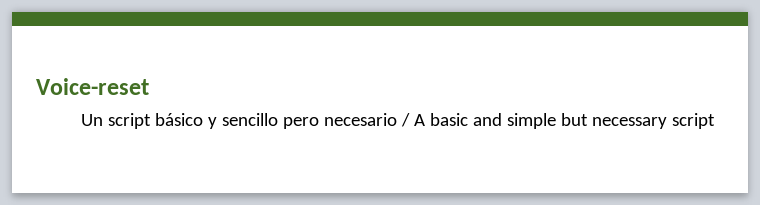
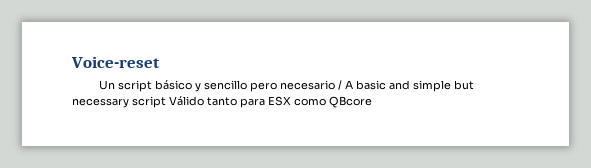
- Un script básico y sencillo pero necesario / A basic and simple but necessary script
+ Un script básico y sencillo pero necesario / A basic and simple but necessary script Válido tanto para ESX como QBcore

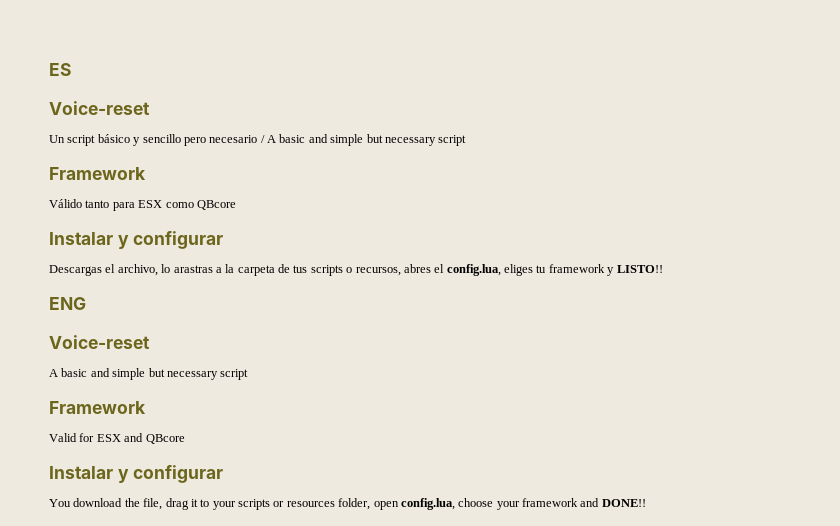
+ ES
- Un script básico y sencillo pero necesario / A basic and simple but necessary script Válido tanto para ESX como QBcore
+ Un script básico y sencillo pero necesario / A basic and simple but necessary script
+ Framework
+ Válido tanto para ESX como QBcore
+ Instalar y configurar
+ Descargas el archivo, lo arastras a la carpeta de tus scripts o recursos, abres el config.lua, eliges tu framework y LISTO!!
+ ENG
+ Voice-reset
+ A basic and simple but necessary script
+ Framework
+ Valid for ESX and QBcore
+ Instalar y configurar
+ You download the file, drag it to your scripts or resources folder, open config.lua, choose your framework and DONE!!

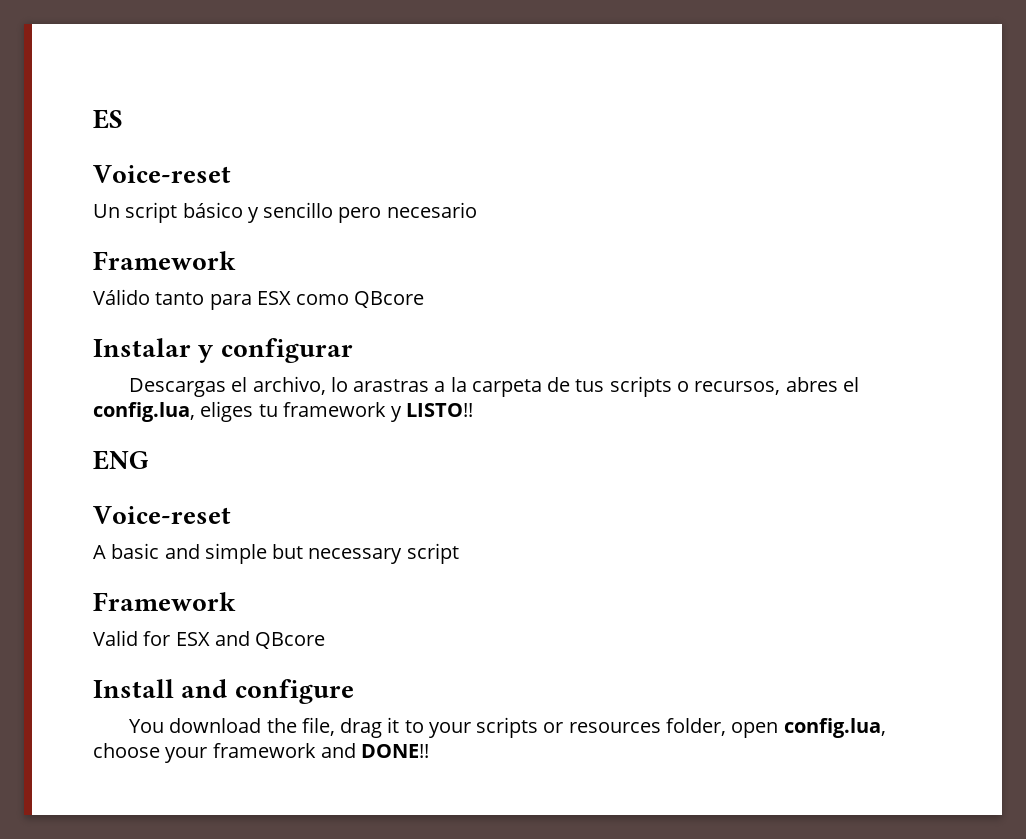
- Un script básico y sencillo pero necesario / A basic and simple but necessary script
+ Un script básico y sencillo pero necesario
  Valid for ESX and QBcore
- Instalar y configurar
+ Install and configure

